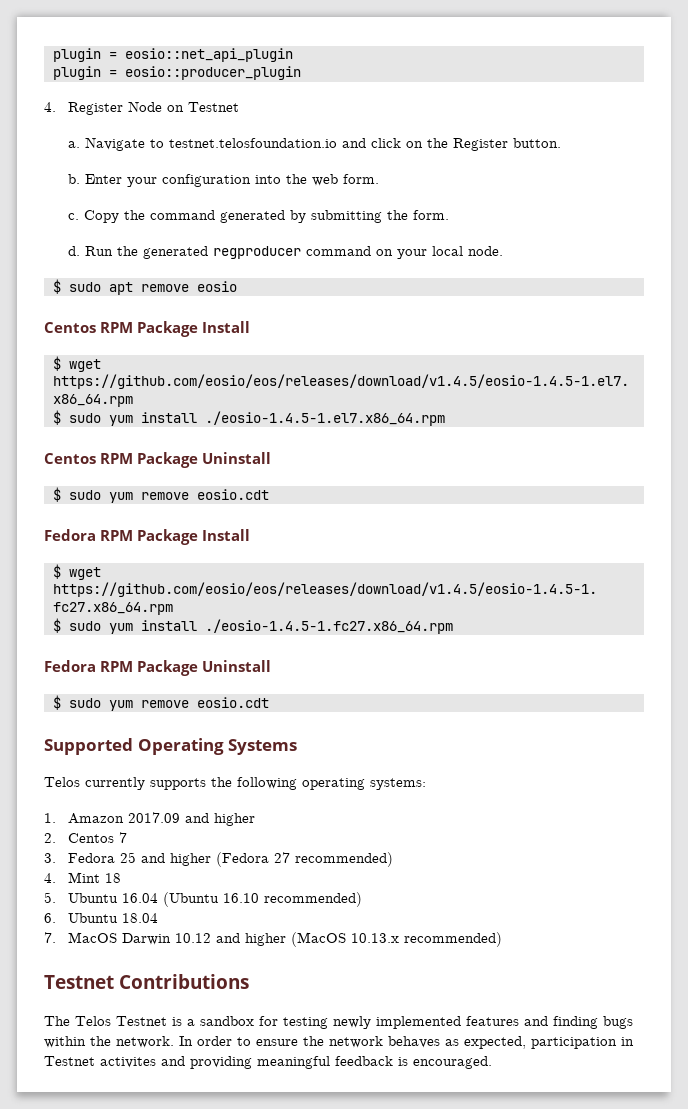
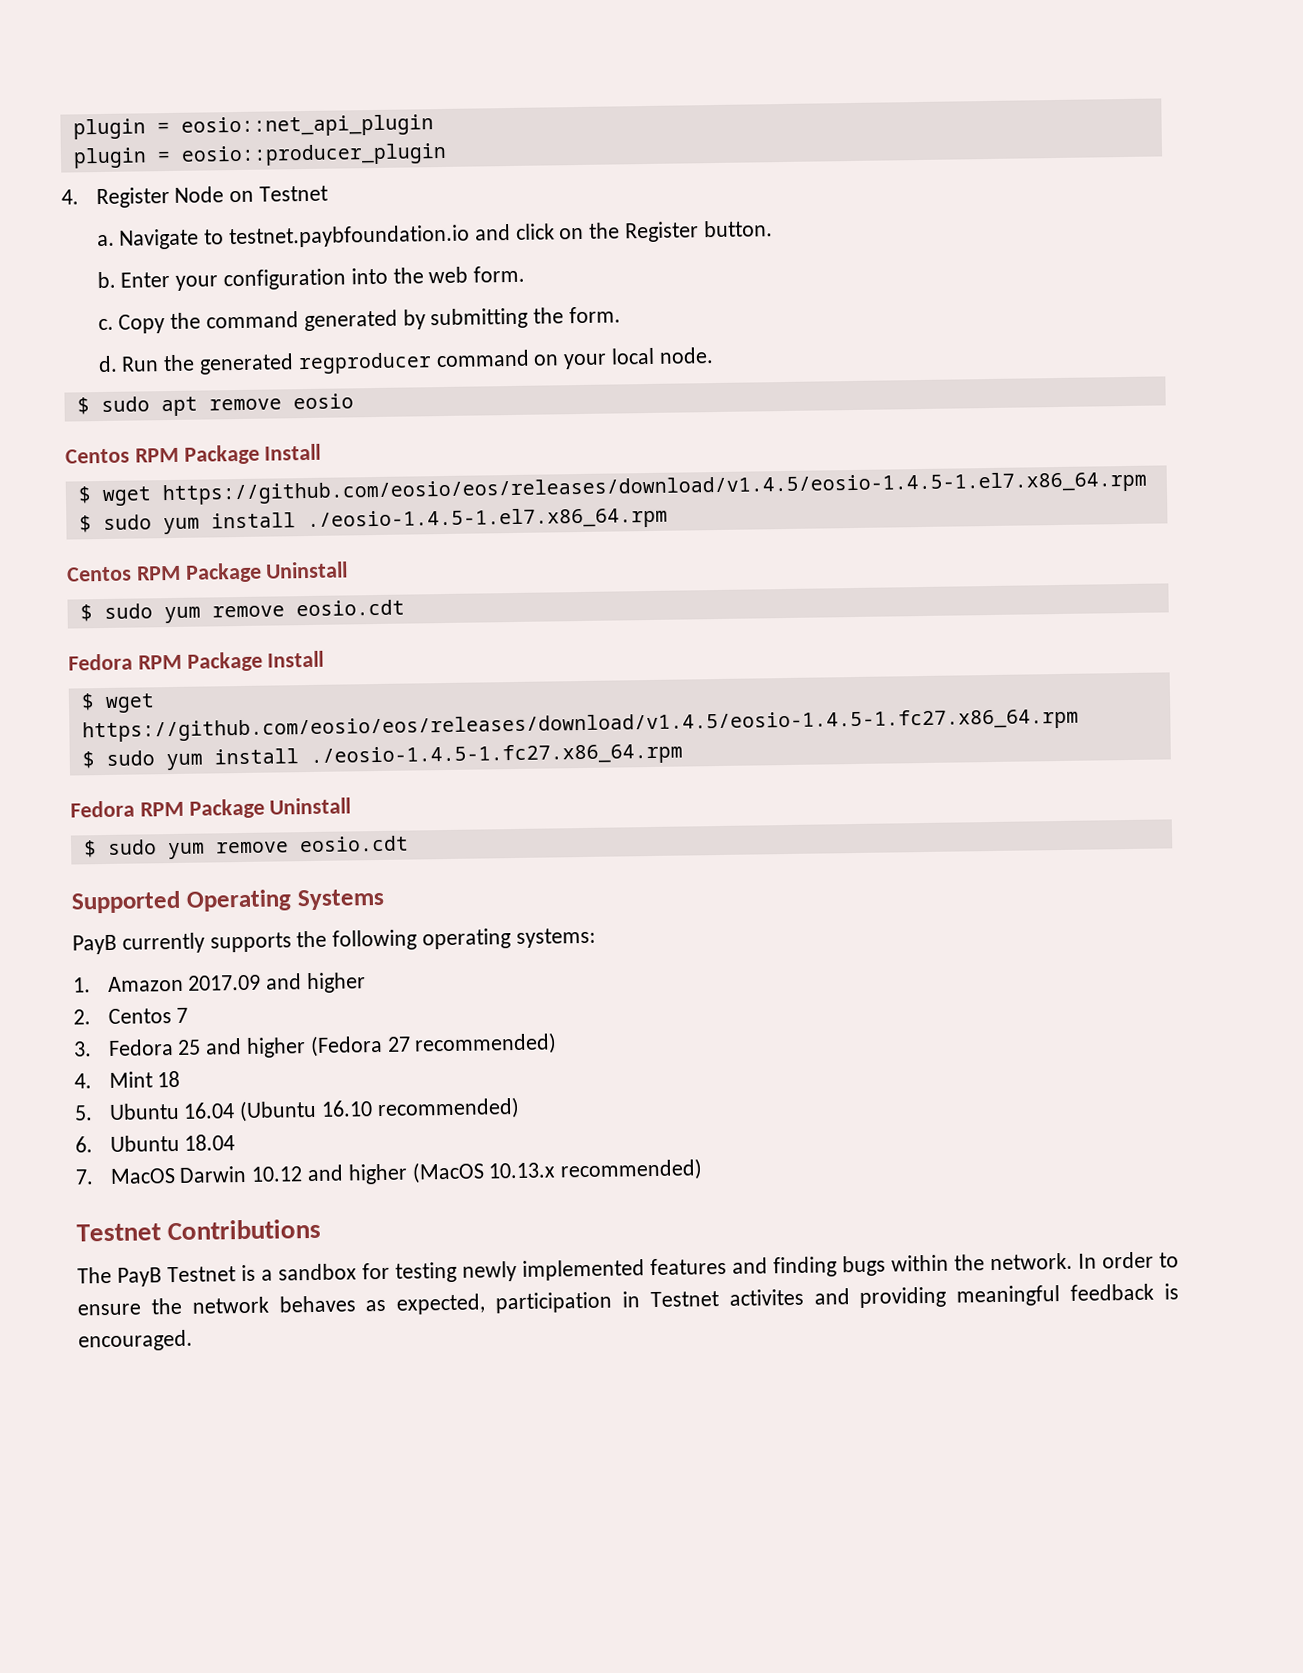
- Navigate to testnet.telosfoundation.io and click on the Register button.
+ Navigate to testnet.paybfoundation.io and click on the Register button.
- Telos currently supports the following operating systems:
+ PayB currently supports the following operating systems:
- The Telos Testnet is a sandbox for testing newly implemented features and finding bugs within the network.
+ The PayB Testnet is a sandbox for testing newly implemented features and finding bugs within the network.

